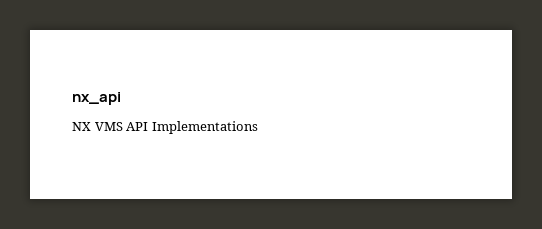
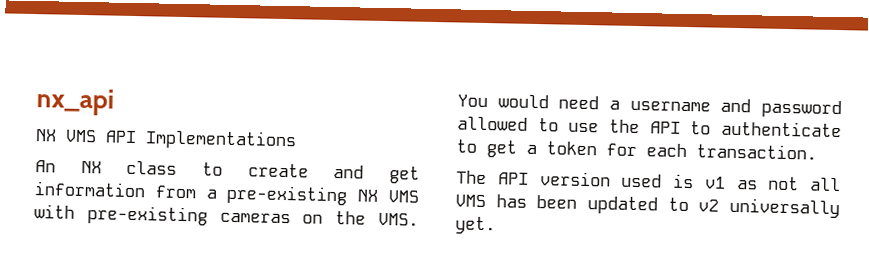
+ An NX class to create and get information from a pre-existing NX VMS with pre-existing cameras on the VMS. You would need a username and password allowed to use the API to authenticate to get a token for each transaction.
+ The API version used is v1 as not all VMS has been updated to v2 universally yet.

